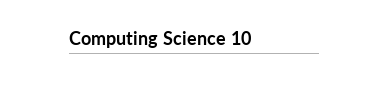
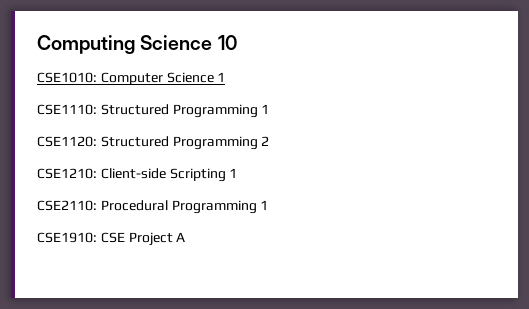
+ CSE1010: Computer Science 1
+ CSE1110: Structured Programming 1
+ CSE1120: Structured Programming 2
+ CSE1210: Client-side Scripting 1
+ CSE2110: Procedural Programming 1
+ CSE1910: CSE Project A

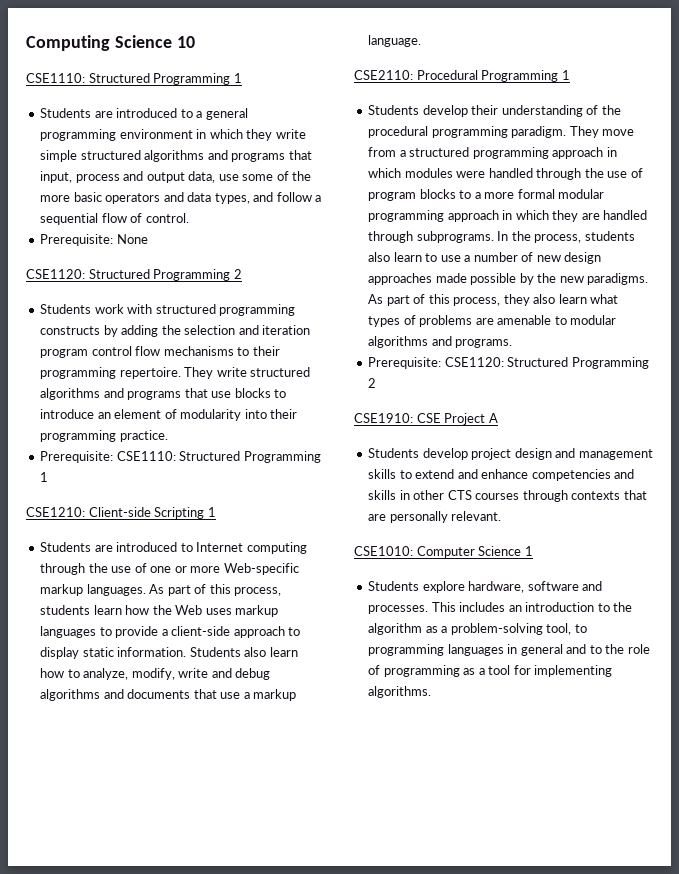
  Computing Science 10
+ CSE1110: Structured Programming 1
+ Students are introduced to a general programming environment in which they write simple structured algorithms and programs that input, process and output data, use some of the more basic operators and data types, and follow a sequential flow of control.
+ Prerequisite: None
+ CSE1120: Structured Programming 2
+ Students work with structured programming constructs by adding the selection and iteration program control flow mechanisms to their programming repertoire. They write structured algorithms and programs that use blocks to introduce an element of modularity into their programming practice.
+ Prerequisite: CSE1110: Structured Programming 1
+ CSE1210: Client-side Scripting 1
+ Students are introduced to Internet computing through the use of one or more Web-specific markup languages. As part of this process, students learn how the Web uses markup languages to provide a client-side approach to display static information. Students also learn how to analyze, modify, write and debug algorithms and documents that use a markup language.
+ CSE2110: Procedural Programming 1
+ Students develop their understanding of the procedural programming paradigm. They move from a structured programming approach in which modules were handled through the use of program blocks to a more formal modular programming approach in which they are handled through subprograms. In the process, students also learn to use a number of new design approaches made possible by the new paradigms. As part of this process, they also learn what types of problems are amenable to modular algorithms and programs.
+ Prerequisite: CSE1120: Structured Programming 2
+ CSE1910: CSE Project A
+ Students develop project design and management skills to extend and enhance competencies and skills in other CTS courses through contexts that are personally relevant.
  CSE1010: Computer Science 1
- CSE1110: Structured Programming 1
- CSE1120: Structured Programming 2
- CSE1210: Client-side Scripting 1
- CSE2110: Procedural Programming 1
- CSE1910: CSE Project A
+ Students explore hardware, software and processes. This includes an introduction to the algorithm as a problem-solving tool, to programming languages in general and to the role of programming as a tool for implementing algorithms.

